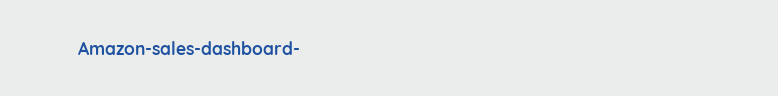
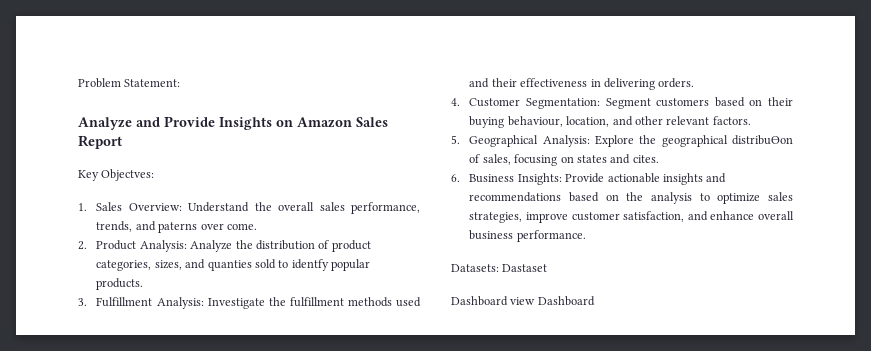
- Amazon-sales-dashboard-
+ Problem Statement:
+ Analyze and Provide Insights on Amazon Sales Report
+ Key Objectves:
+ 1. Sales Overview: Understand the overall sales performance, trends, and paterns over come.
+ 2. Product Analysis: Analyze the distribution of product categories, sizes, and quanties sold to identfy popular products.
+ 3. Fulfillment Analysis: Investigate the fulfillment methods used and their effectiveness in delivering orders.
+ 4. Customer Segmentation: Segment customers based on their buying behaviour, location, and other relevant factors.
+ 5. Geographical Analysis: Explore the geographical distribuƟon of sales, focusing on states and cites.
+ 6. Business Insights: Provide actionable insights and recommendations based on the analysis to optimize sales strategies, improve customer satisfaction, and enhance overall business performance.
+ Datasets: Dastaset
+ Dashboard view Dashboard

